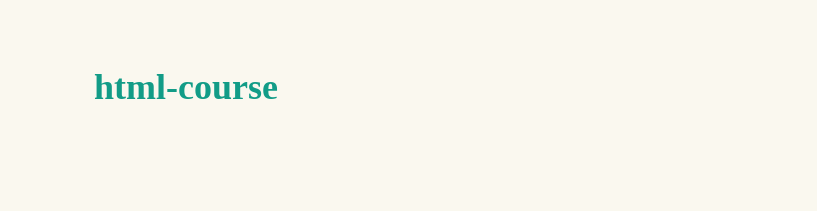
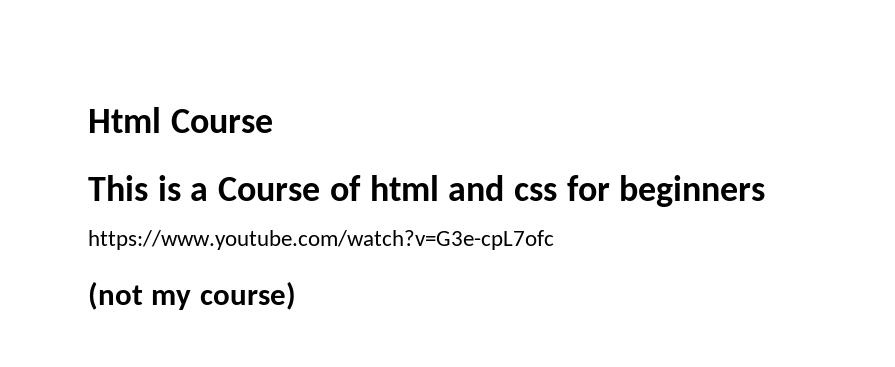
- html-course
+ Html Course
+ This is a Course of html and css for beginners
+ https://www.youtube.com/watch?v=G3e-cpL7ofc
+ (not my course)

